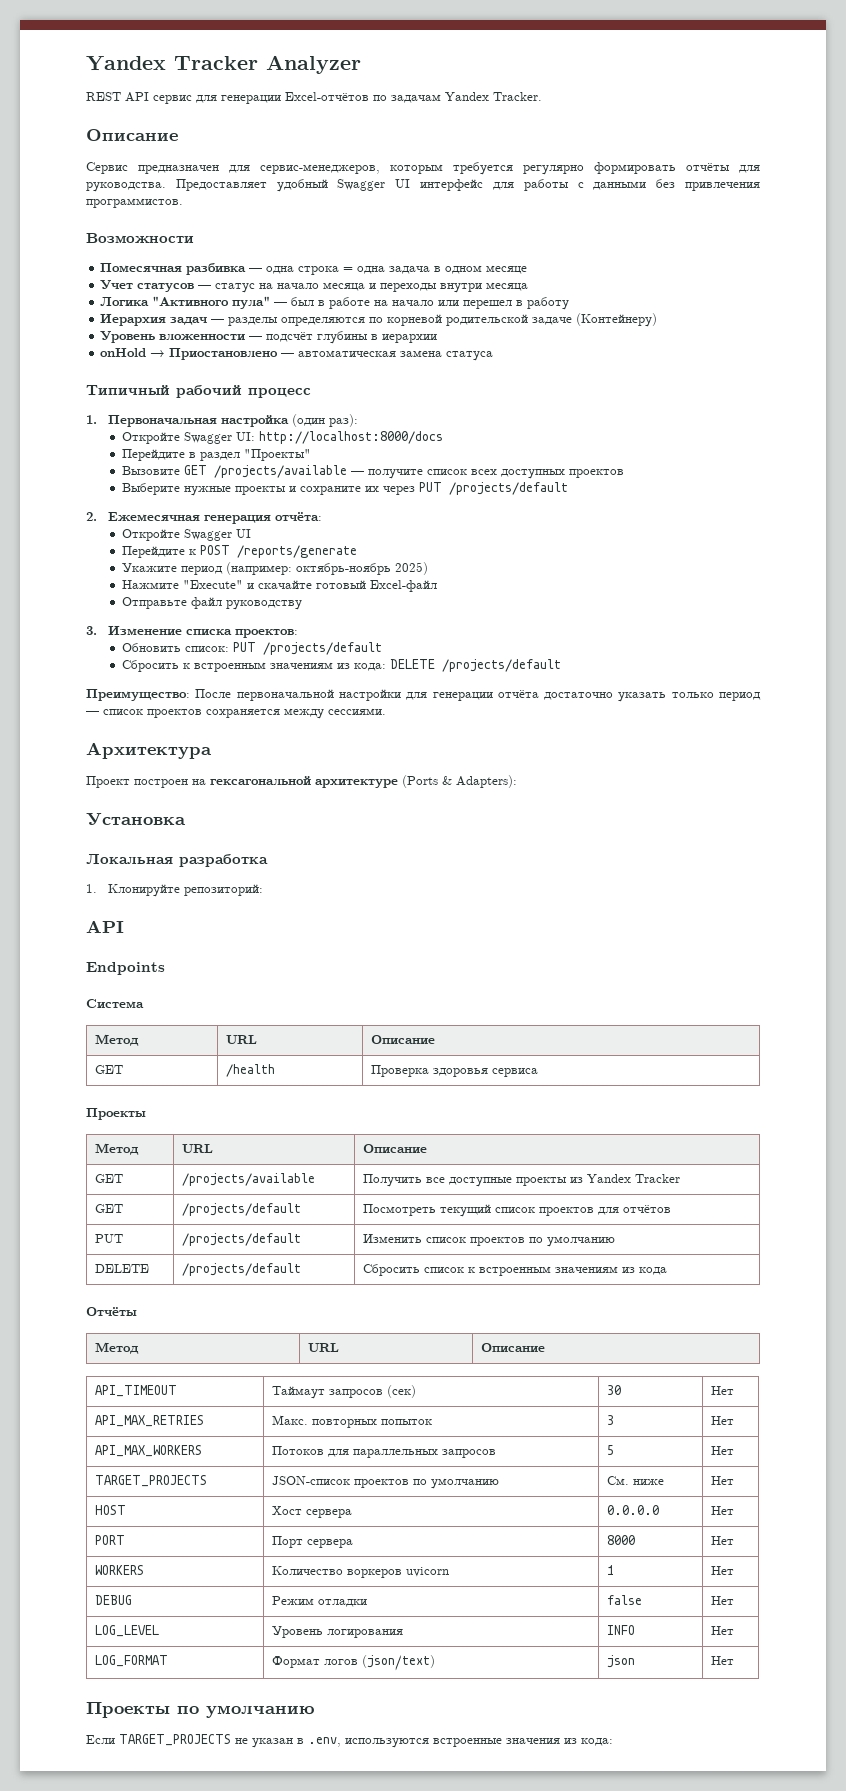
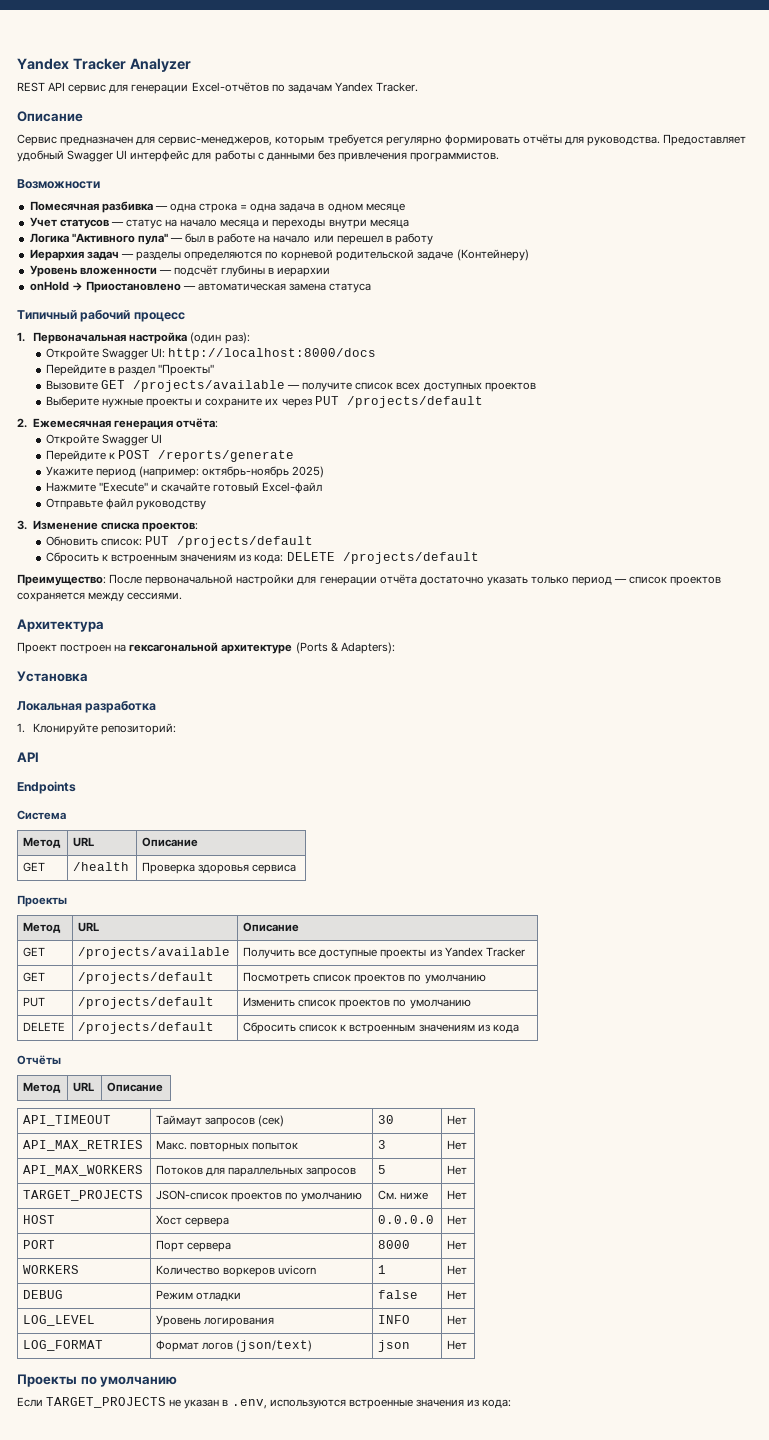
- GET | /projects/default | Посмотреть текущий список проектов для отчётов
+ GET | /projects/default | Посмотреть список проектов по умолчанию

